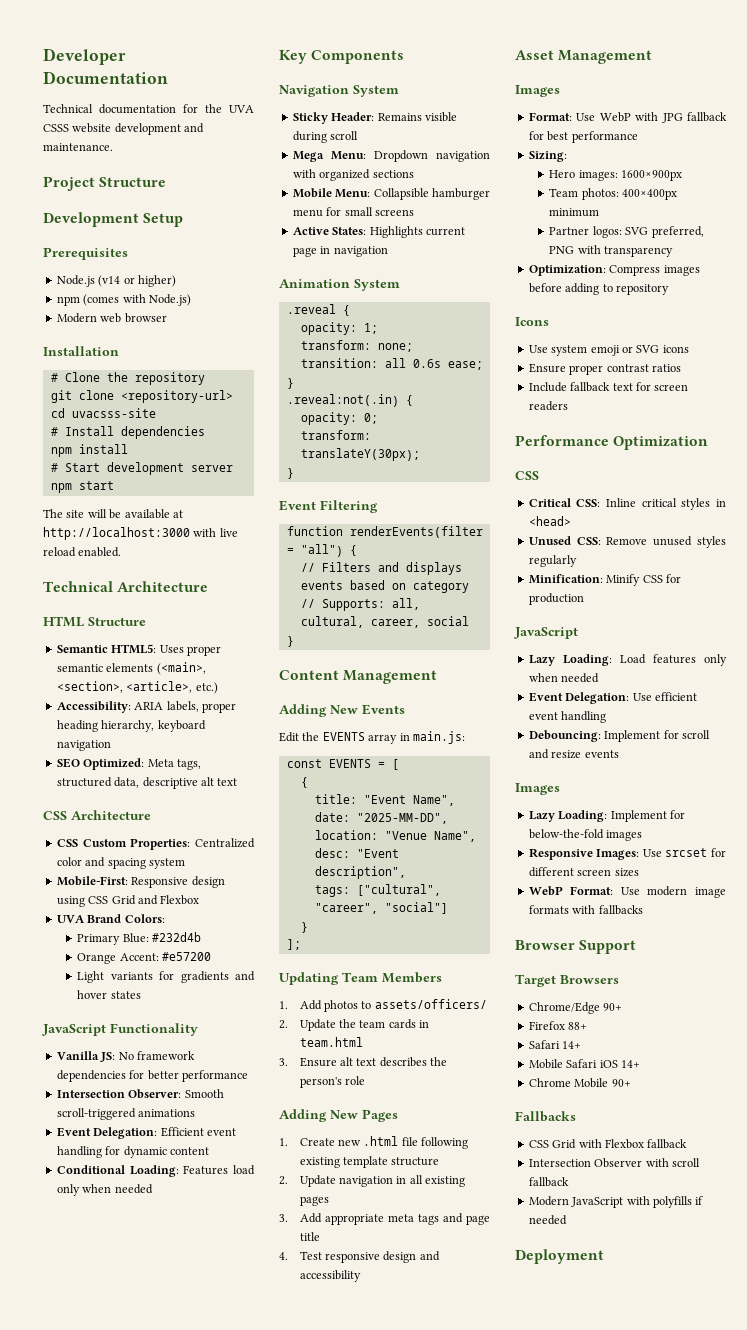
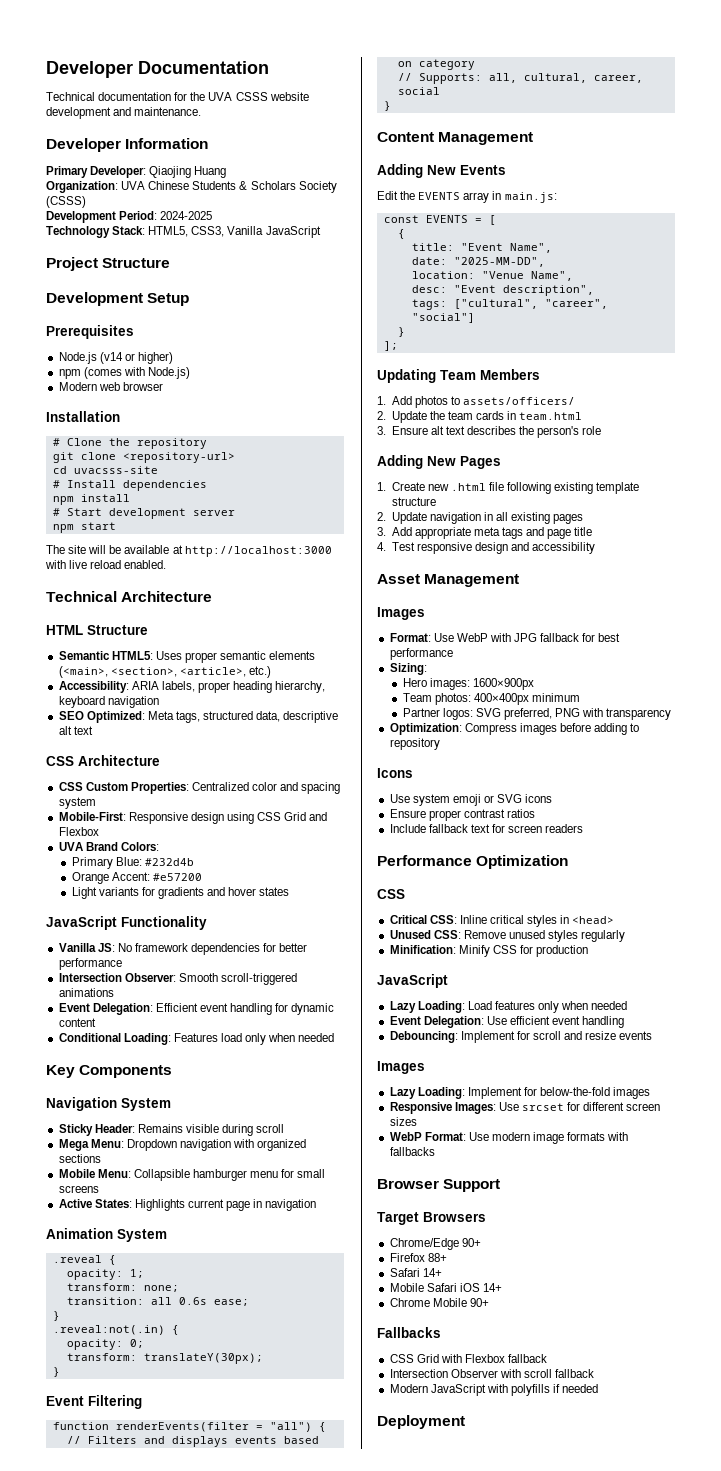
+ Developer Information
+ Primary Developer: Qiaojing Huang
+ Organization: UVA Chinese Students & Scholars Society (CSSS)
+ Development Period: 2024-2025
+ Technology Stack: HTML5, CSS3, Vanilla JavaScript

